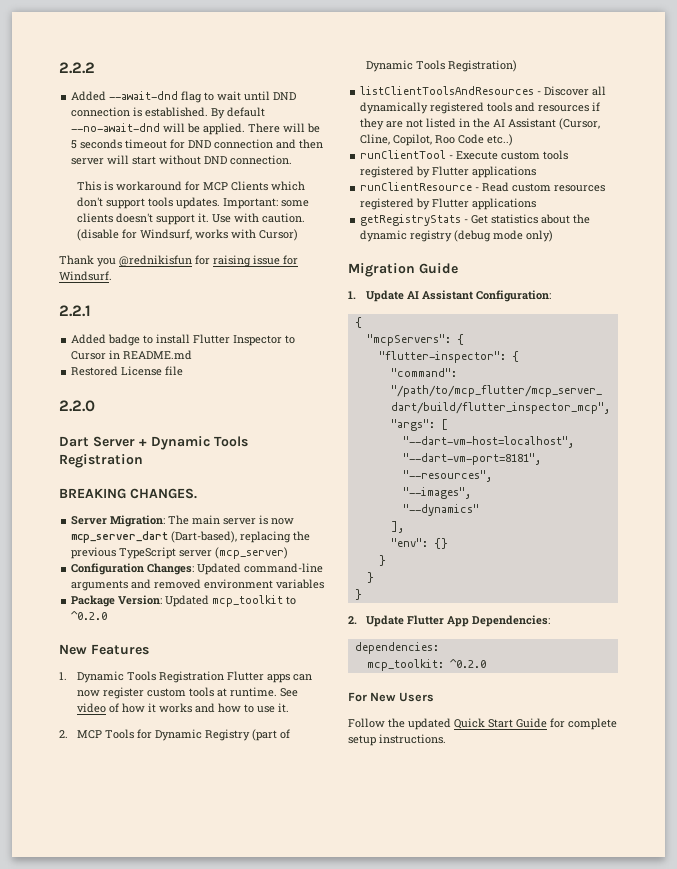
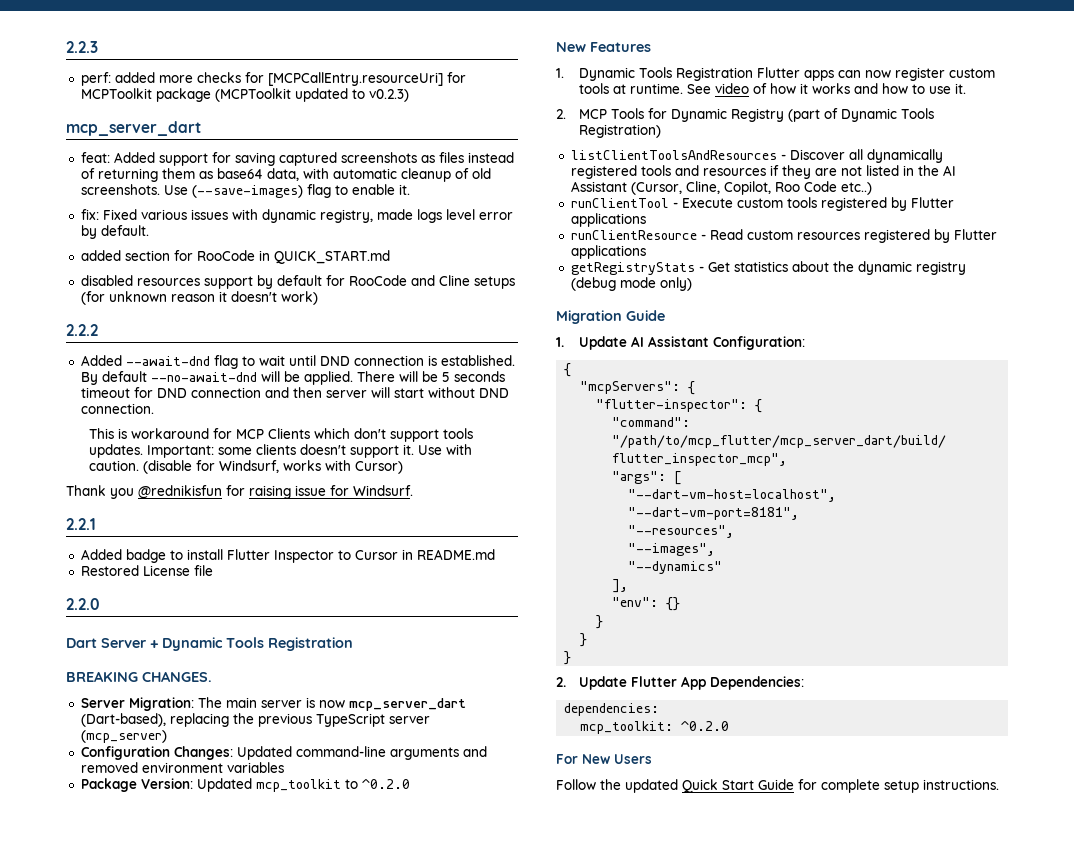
+ 2.2.3
+ perf: added more checks for [MCPCallEntry.resourceUri] for MCPToolkit package (MCPToolkit updated to v0.2.3)
+ mcp_server_dart
+ feat: Added support for saving captured screenshots as files instead of returning them as base64 data, with automatic cleanup of old screenshots. Use (--save-images) flag to enable it.
+ fix: Fixed various issues with dynamic registry, made logs level error by default.
+ added section for RooCode in QUICK_START.md
+ disabled resources support by default for RooCode and Cline setups (for unknown reason it doesn't work)

